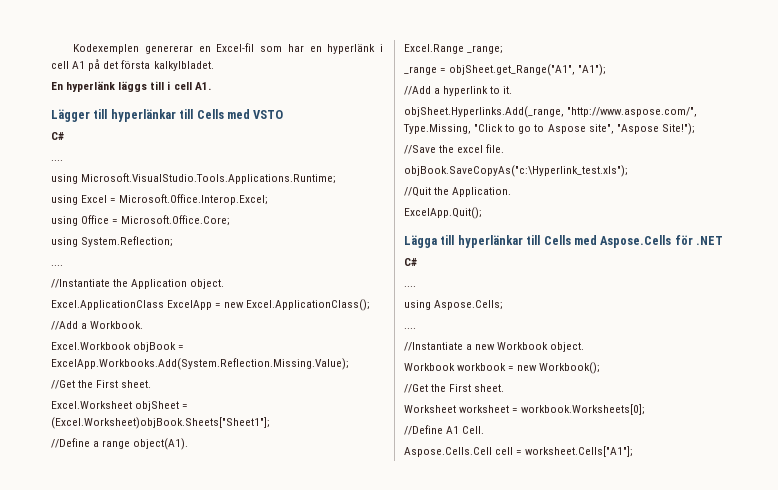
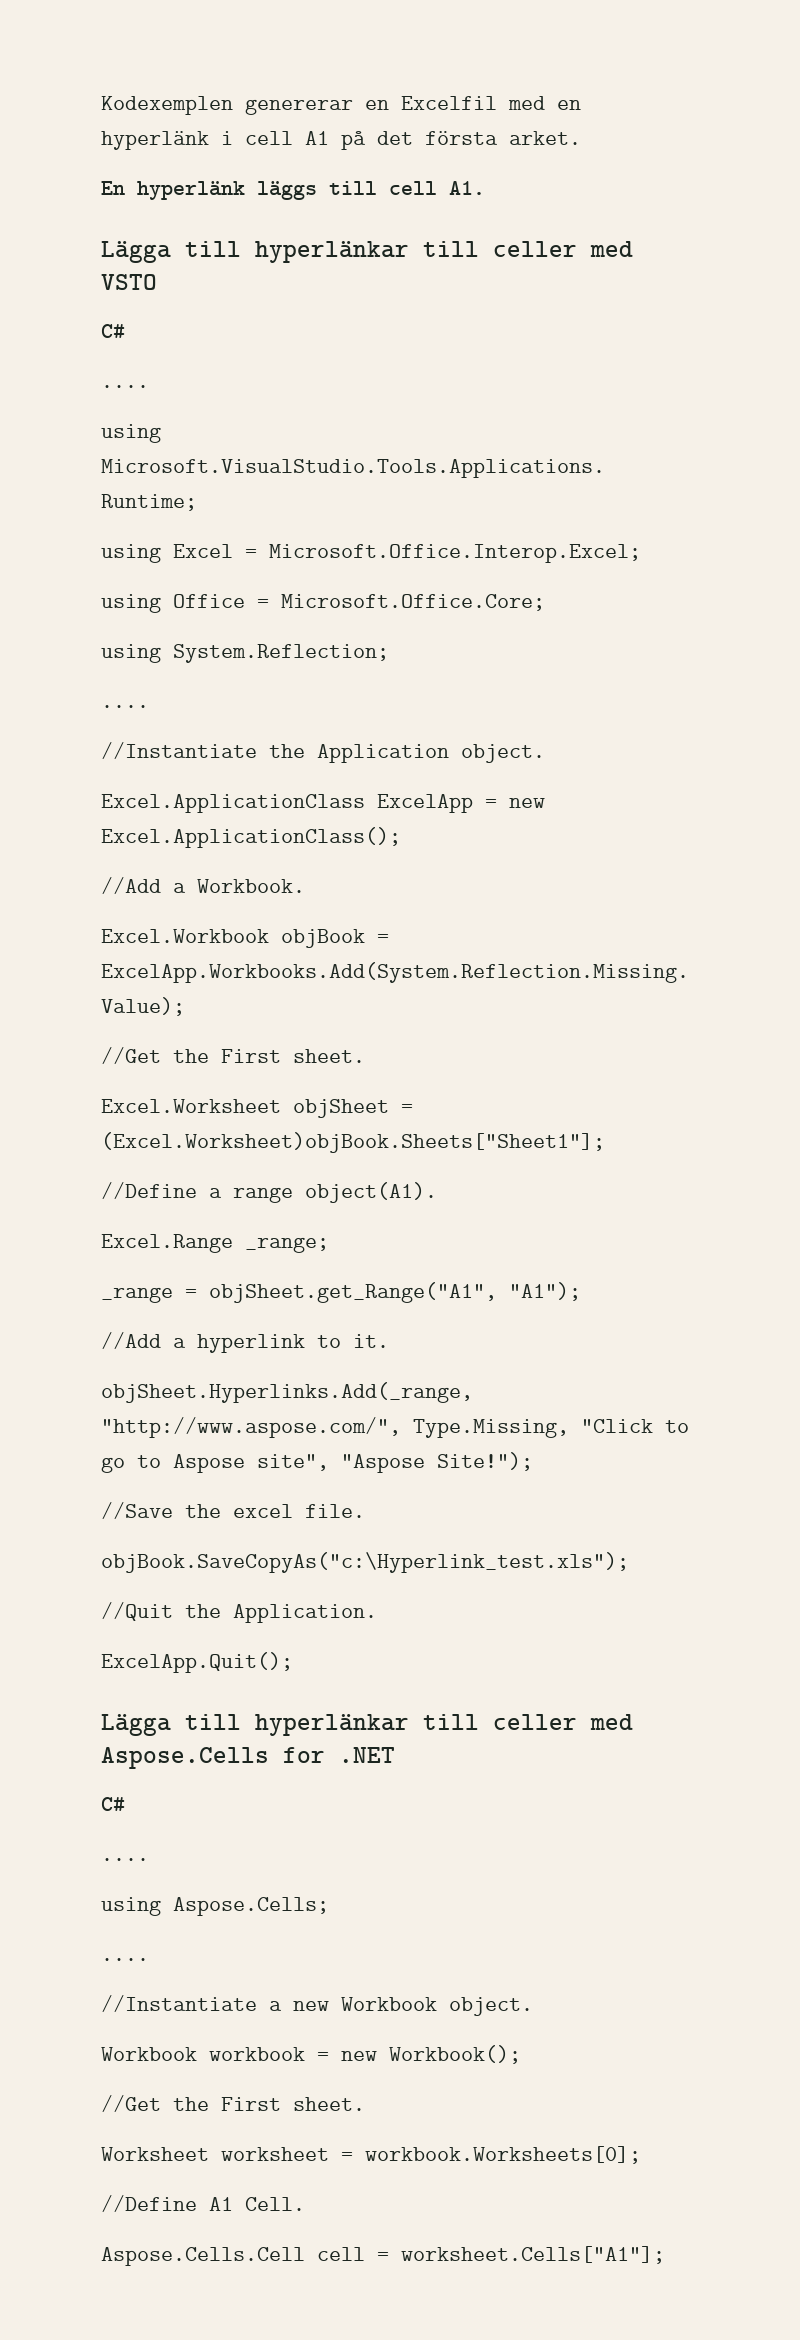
- Kodexemplen genererar en Excel-fil som har en hyperlänk i cell A1 på det första kalkylbladet.
+ Kodexemplen genererar en Excelfil med en hyperlänk i cell A1 på det första arket.
- En hyperlänk läggs till i cell A1.
+ En hyperlänk läggs till cell A1.
- Lägger till hyperlänkar till Cells med VSTO
+ Lägga till hyperlänkar till celler med VSTO
- Lägga till hyperlänkar till Cells med Aspose.Cells för .NET
+ Lägga till hyperlänkar till celler med Aspose.Cells for .NET

